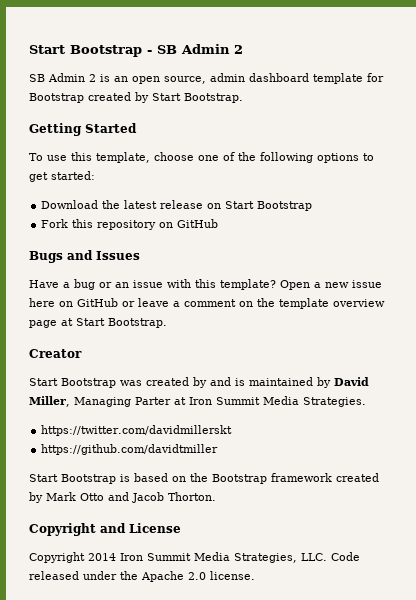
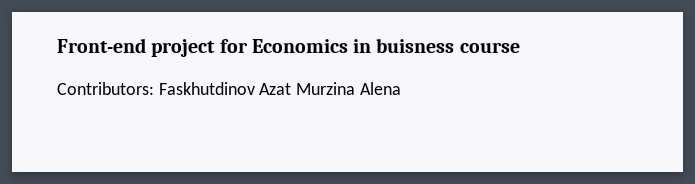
- Start Bootstrap - SB Admin 2
- SB Admin 2 is an open source, admin dashboard template for Bootstrap created by Start Bootstrap.
- Getting Started
- To use this template, choose one of the following options to get started:
- Download the latest release on Start Bootstrap
- Fork this repository on GitHub
- Bugs and Issues
- Have a bug or an issue with this template? Open a new issue here on GitHub or leave a comment on the template overview page at Start Bootstrap.
- Creator
- Start Bootstrap was created by and is maintained by David Miller, Managing Parter at Iron Summit Media Strategies.
- https://twitter.com/davidmillerskt
- https://github.com/davidtmiller
- Start Bootstrap is based on the Bootstrap framework created by Mark Otto and Jacob Thorton.
- Copyright and License
- Copyright 2014 Iron Summit Media Strategies, LLC. Code released under the Apache 2.0 license.
+ Front-end project for Economics in buisness course
+ Contributors: Faskhutdinov Azat Murzina Alena

